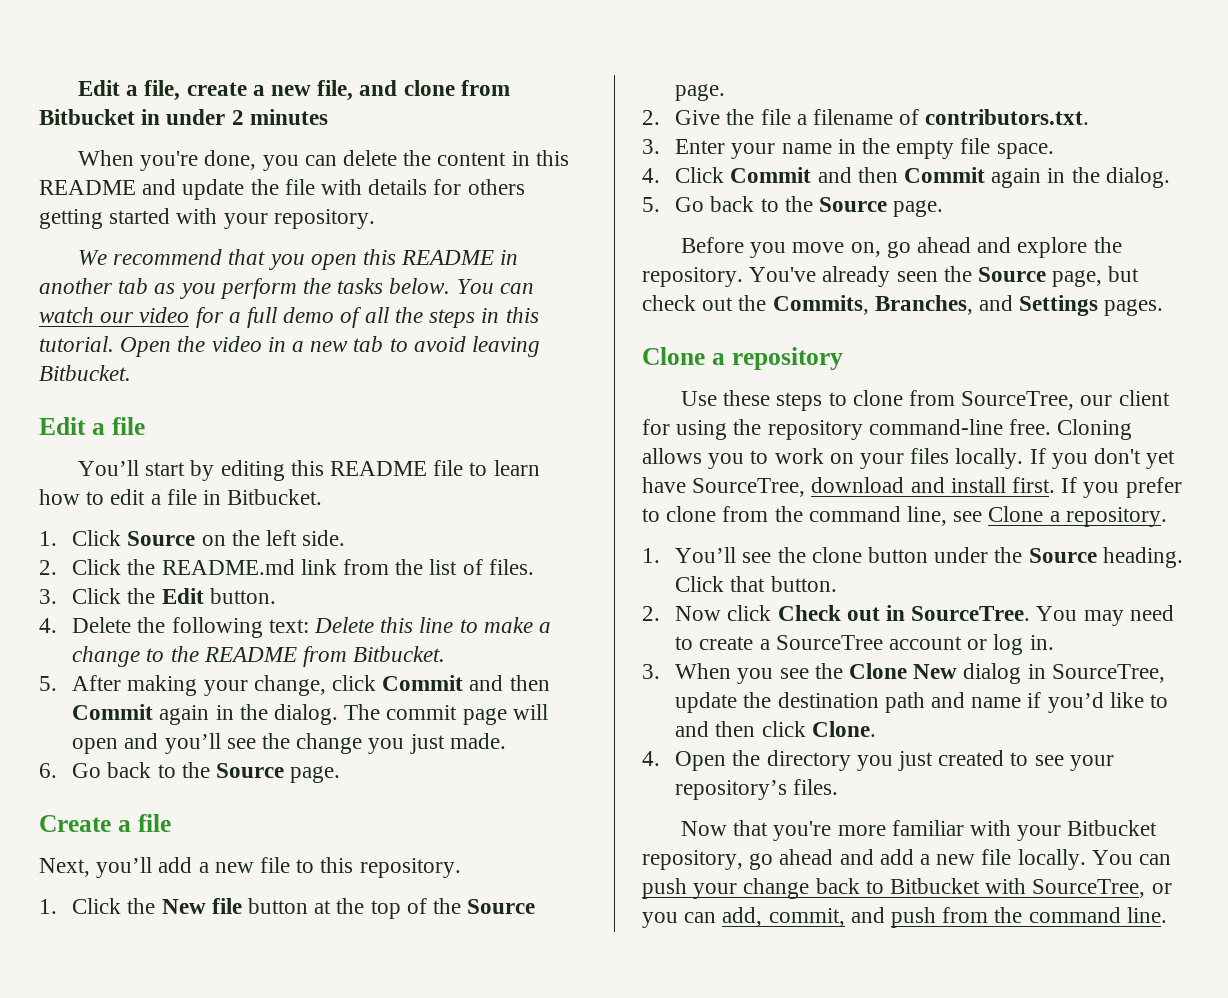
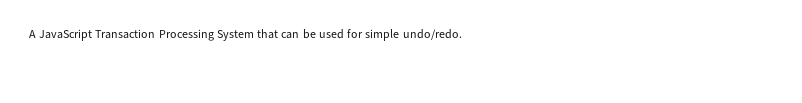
- Edit a file, create a new file, and clone from Bitbucket in under 2 minutes
- When you're done, you can delete the content in this README and update the file with details for others getting started with your repository.
- We recommend that you open this README in another tab as you perform the tasks below. You can watch our video for a full demo of all the steps in this tutorial. Open the video in a new tab to avoid leaving Bitbucket.
- Edit a file
- You’ll start by editing this README file to learn how to edit a file in Bitbucket.
- 1. Click Source on the left side.
- 2. Click the README.md link from the list of files.
- 3. Click the Edit button.
- 4. Delete the following text: Delete this line to make a change to the README from Bitbucket.
- 5. After making your change, click Commit and then Commit again in the dialog. The commit page will open and you’ll see the change you just made.
- 6. Go back to the Source page.
- Create a file
- Next, you’ll add a new file to this repository.
- 1. Click the New file button at the top of the Source page.
- 2. Give the file a filename of contributors.txt.
- 3. Enter your name in the empty file space.
- 4. Click Commit and then Commit again in the dialog.
- 5. Go back to the Source page.
- Before you move on, go ahead and explore the repository. You've already seen the Source page, but check out the Commits, Branches, and Settings pages.
- Clone a repository
- Use these steps to clone from SourceTree, our client for using the repository command-line free. Cloning allows you to work on your files locally. If you don't yet have SourceTree, download and install first. If you prefer to clone from the command line, see Clone a repository.
- 1. You’ll see the clone button under the Source heading. Click that button.
- 2. Now click Check out in SourceTree. You may need to create a SourceTree account or log in.
- 3. When you see the Clone New dialog in SourceTree, update the destination path and name if you’d like to and then click Clone.
- 4. Open the directory you just created to see your repository’s files.
- Now that you're more familiar with your Bitbucket repository, go ahead and add a new file locally. You can push your change back to Bitbucket with SourceTree, or you can add, commit, and push from the command line.
+ A JavaScript Transaction Processing System that can be used for simple undo/redo.

